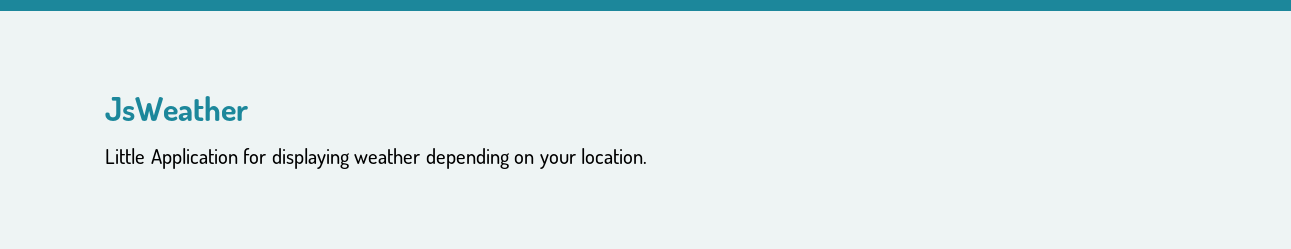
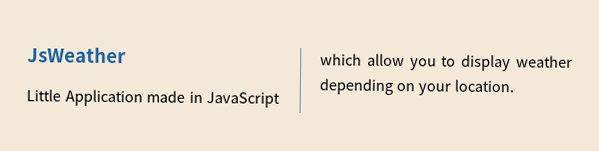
- Little Application for displaying weather depending on your location.
+ Little Application made in JavaScript which allow you to display weather depending on your location.

